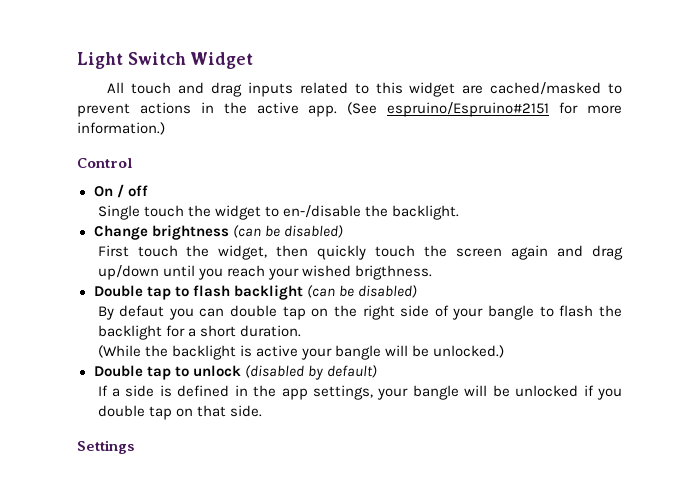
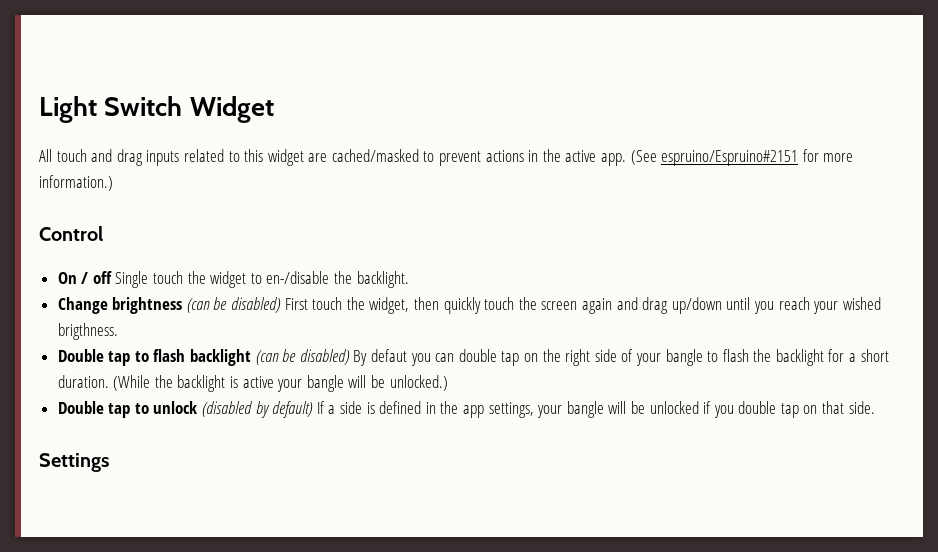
- On / off
- Single touch the widget to en-/disable the backlight.
+ On / off Single touch the widget to en-/disable the backlight.
- Change brightness (can be disabled)
- First touch the widget, then quickly touch the screen again and drag up/down until you reach your wished brigthness.
+ Change brightness (can be disabled) First touch the widget, then quickly touch the screen again and drag up/down until you reach your wished brigthness.
- Double tap to flash backlight (can be disabled)
- By defaut you can double tap on the right side of your bangle to flash the backlight for a short duration.
- (While the backlight is active your bangle will be unlocked.)
+ Double tap to flash backlight (can be disabled) By defaut you can double tap on the right side of your bangle to flash the backlight for a short duration. (While the backlight is active your bangle will be unlocked.)
- Double tap to unlock (disabled by default)
- If a side is defined in the app settings, your bangle will be unlocked if you double tap on that side.
+ Double tap to unlock (disabled by default) If a side is defined in the app settings, your bangle will be unlocked if you double tap on that side.

